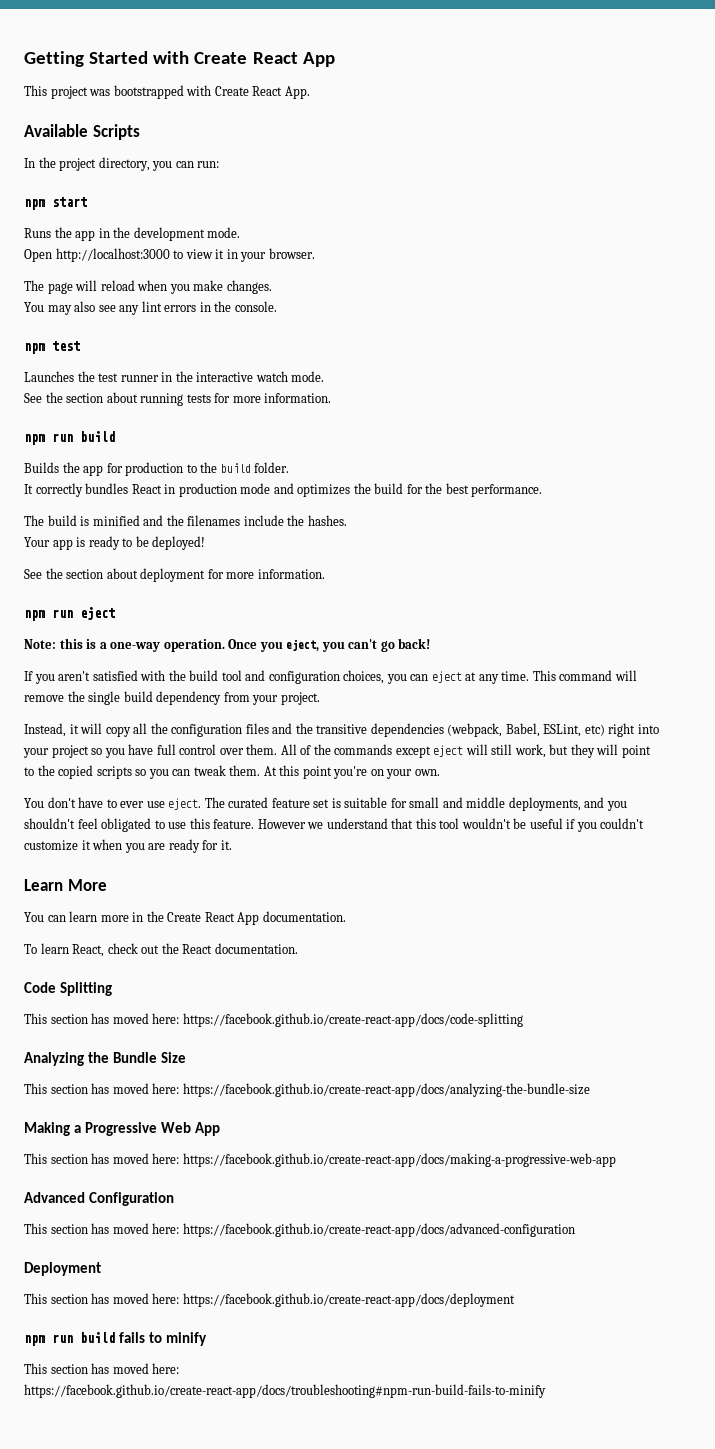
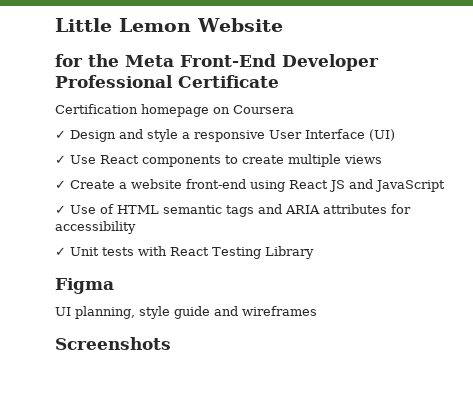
- Getting Started with Create React App
- This project was bootstrapped with Create React App.
- Available Scripts
- In the project directory, you can run:
- npm start
- Runs the app in the development mode.
- Open http://localhost:3000 to view it in your browser.
- The page will reload when you make changes.
- You may also see any lint errors in the console.
- npm test
- Launches the test runner in the interactive watch mode.
- See the section about running tests for more information.
- npm run build
- Builds the app for production to the build folder.
- It correctly bundles React in production mode and optimizes the build for the best performance.
- The build is minified and the filenames include the hashes.
- Your app is ready to be deployed!
- See the section about deployment for more information.
- npm run eject
- Note: this is a one-way operation. Once you eject, you can't go back!
- If you aren't satisfied with the build tool and configuration choices, you can eject at any time. This command will remove the single build dependency from your project.
- Instead, it will copy all the configuration files and the transitive dependencies (webpack, Babel, ESLint, etc) right into your project so you have full control over them. All of the commands except eject will still work, but they will point to the copied scripts so you can tweak them. At this point you're on your own.
- You don't have to ever use eject. The curated feature set is suitable for small and middle deployments, and you shouldn't feel obligated to use this feature. However we understand that this tool wouldn't be useful if you couldn't customize it when you are ready for it.
- Learn More
- You can learn more in the Create React App documentation.
- To learn React, check out the React documentation.
- Code Splitting
- This section has moved here: https://facebook.github.io/create-react-app/docs/code-splitting
- Analyzing the Bundle Size
- This section has moved here: https://facebook.github.io/create-react-app/docs/analyzing-the-bundle-size
- Making a Progressive Web App
- This section has moved here: https://facebook.github.io/create-react-app/docs/making-a-progressive-web-app
- Advanced Configuration
- This section has moved here: https://facebook.github.io/create-react-app/docs/advanced-configuration
- Deployment
- This section has moved here: https://facebook.github.io/create-react-app/docs/deployment
- npm run build fails to minify
- This section has moved here: https://facebook.github.io/create-react-app/docs/troubleshooting#npm-run-build-fails-to-minify
+ Little Lemon Website
+ for the Meta Front-End Developer Professional Certificate
+ Certification homepage on Coursera
+ ✓ Design and style a responsive User Interface (UI)
+ ✓ Use React components to create multiple views
+ ✓ Create a website front-end using React JS and JavaScript
+ ✓ Use of HTML semantic tags and ARIA attributes for accessibility
+ ✓ Unit tests with React Testing Library
+ Figma
+ UI planning, style guide and wireframes
+ Screenshots

